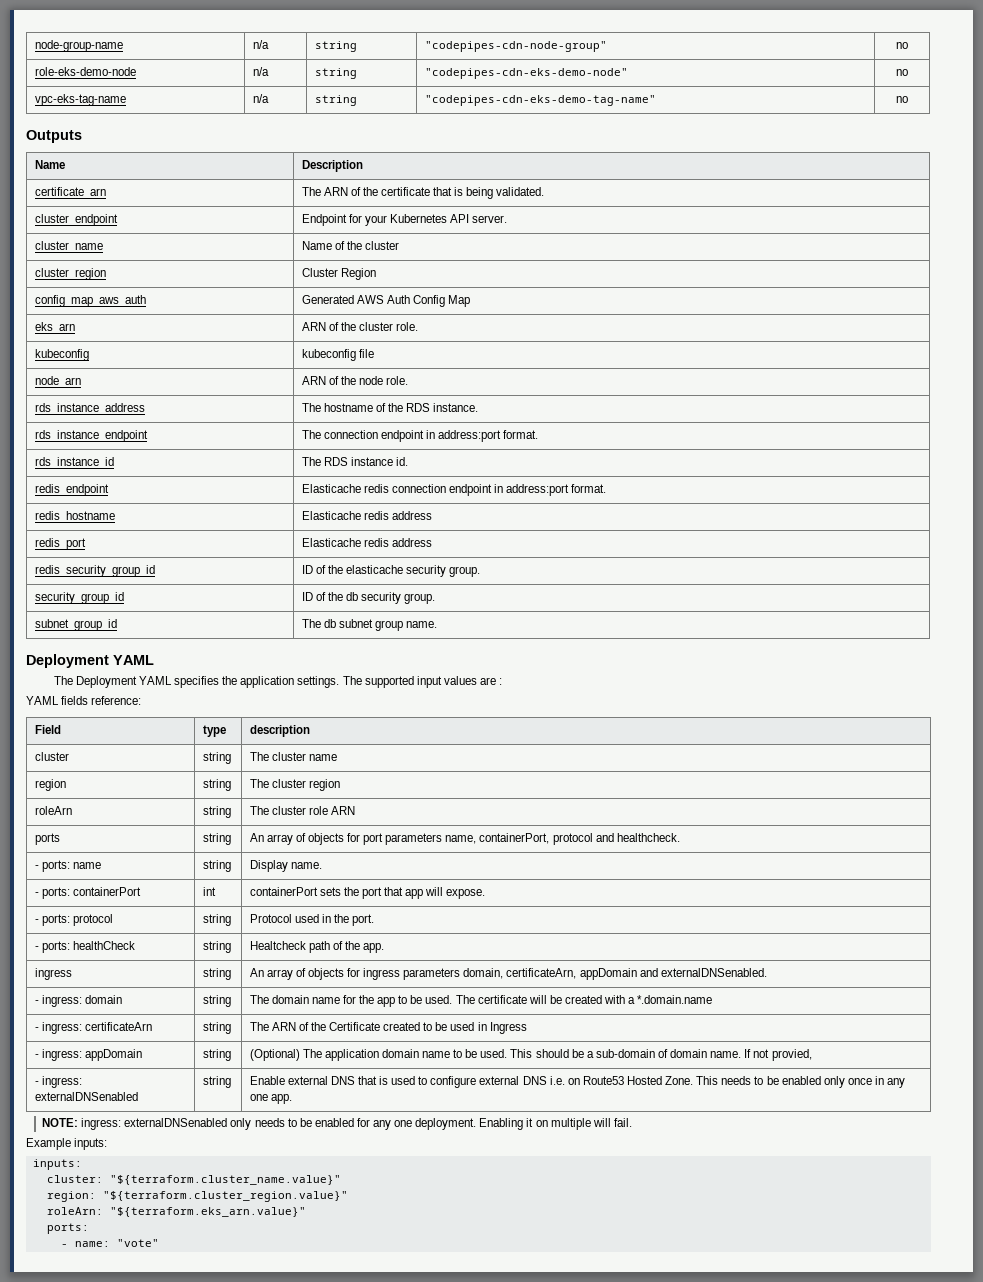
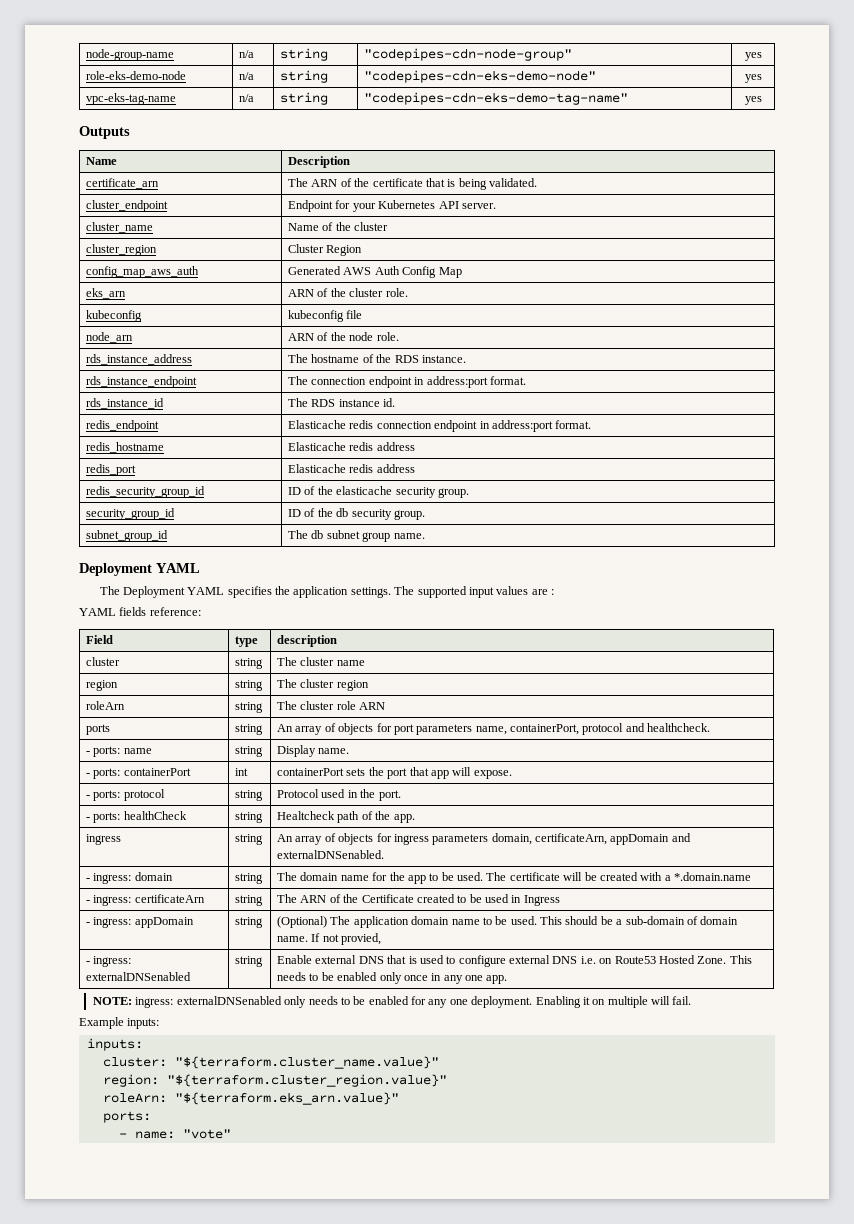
- node-group-name | n/a | string | "codepipes-cdn-node-group" | no
+ node-group-name | n/a | string | "codepipes-cdn-node-group" | yes
- role-eks-demo-node | n/a | string | "codepipes-cdn-eks-demo-node" | no
+ role-eks-demo-node | n/a | string | "codepipes-cdn-eks-demo-node" | yes
- vpc-eks-tag-name | n/a | string | "codepipes-cdn-eks-demo-tag-name" | no
+ vpc-eks-tag-name | n/a | string | "codepipes-cdn-eks-demo-tag-name" | yes

